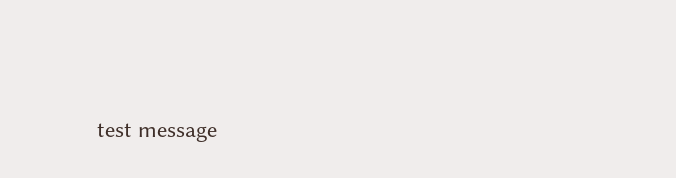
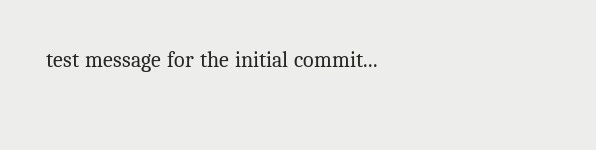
- test message
+ test message for the initial commit...

